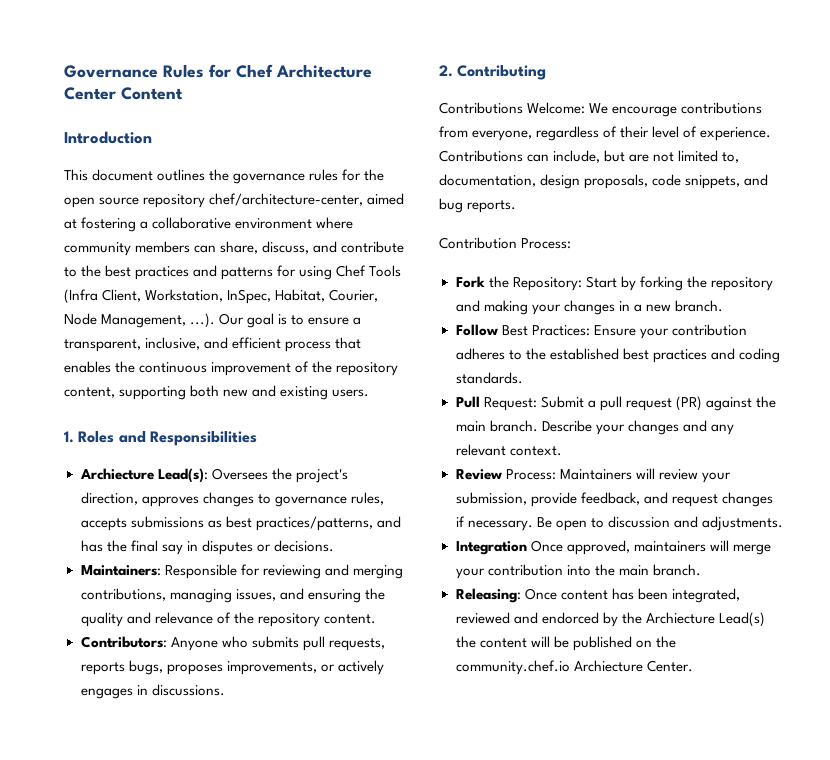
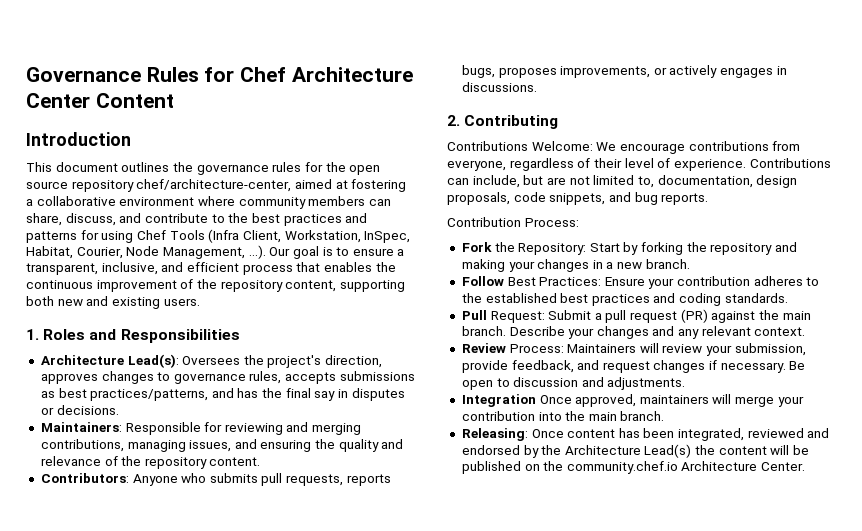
- Archiecture Lead(s): Oversees the project's direction, approves changes to governance rules, accepts submissions as best practices/patterns, and has the final say in disputes or decisions.
+ Architecture Lead(s): Oversees the project's direction, approves changes to governance rules, accepts submissions as best practices/patterns, and has the final say in disputes or decisions.
- Releasing: Once content has been integrated, reviewed and endorced by the Archiecture Lead(s) the content will be published on the community.chef.io Archiecture Center.
+ Releasing: Once content has been integrated, reviewed and endorsed by the Architecture Lead(s) the content will be published on the community.chef.io Architecture Center.

